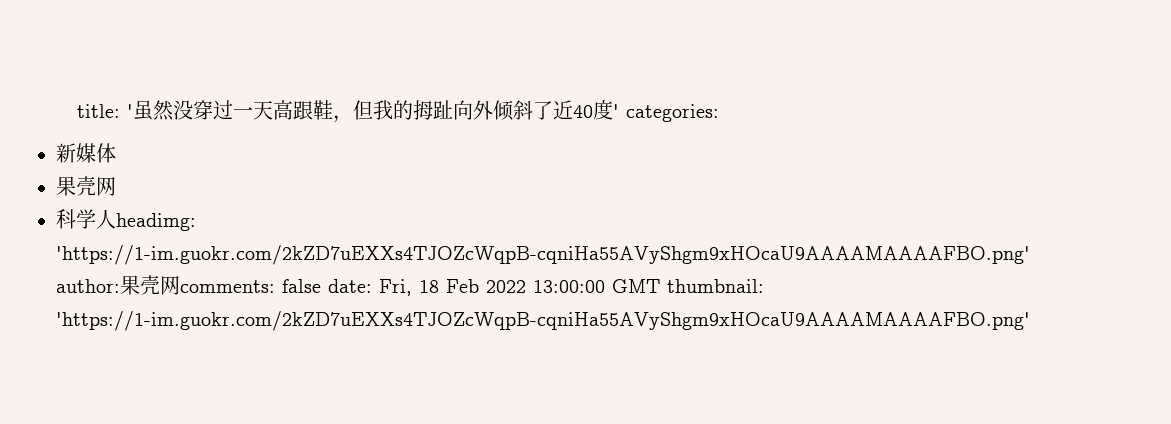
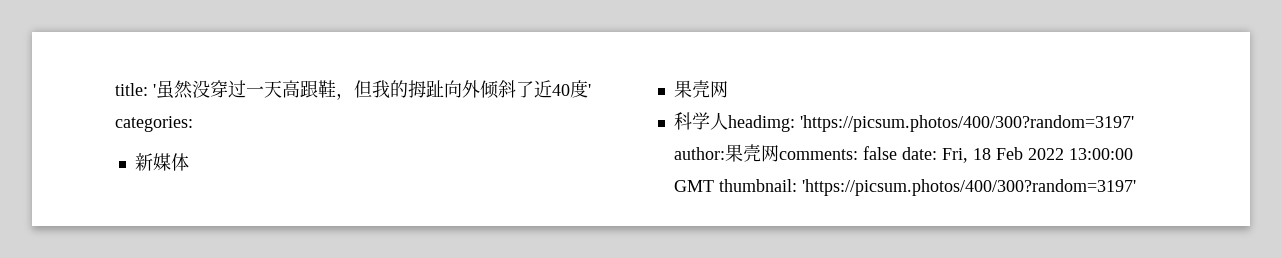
- 科学人headimg: 'https://1-im.guokr.com/2kZD7uEXXs4TJOZcWqpB-cqniHa55AVyShgm9xHOcaU9AAAAMAAAAFBO.png' author:果壳网comments: false date: Fri, 18 Feb 2022 13:00:00 GMT thumbnail: 'https://1-im.guokr.com/2kZD7uEXXs4TJOZcWqpB-cqniHa55AVyShgm9xHOcaU9AAAAMAAAAFBO.png'
+ 科学人headimg: 'https://picsum.photos/400/300?random=3197' author:果壳网comments: false date: Fri, 18 Feb 2022 13:00:00 GMT thumbnail: 'https://picsum.photos/400/300?random=3197'

